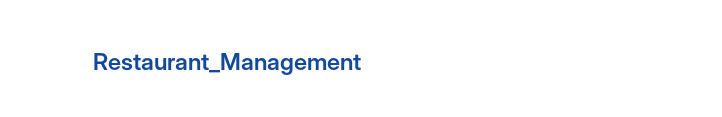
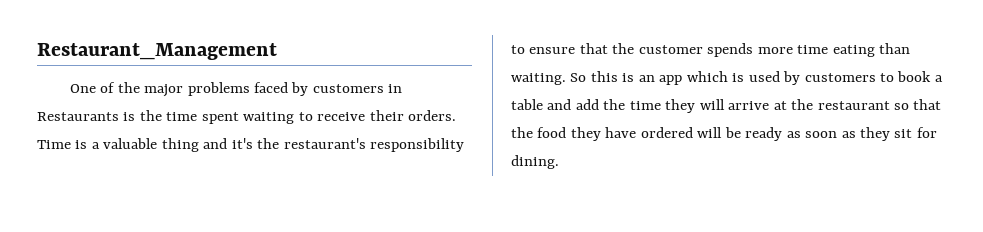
+ One of the major problems faced by customers in Restaurants is the time spent waiting to receive their orders. Time is a valuable thing and it's the restaurant's responsibility to ensure that the customer spends more time eating than waiting. So this is an app which is used by customers to book a table and add the time they will arrive at the restaurant so that the food they have ordered will be ready as soon as they sit for dining.

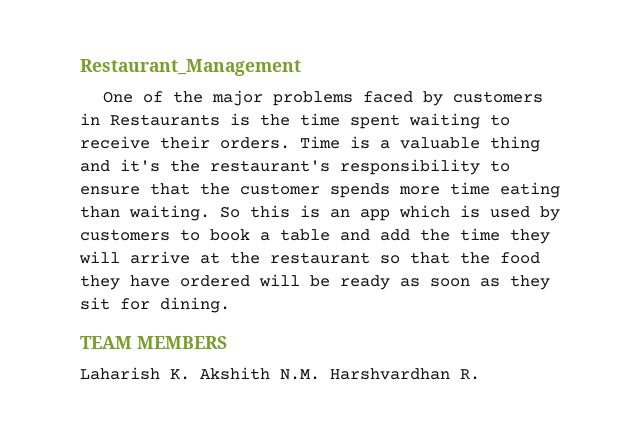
+ TEAM MEMBERS
+ Laharish K. Akshith N.M. Harshvardhan R.

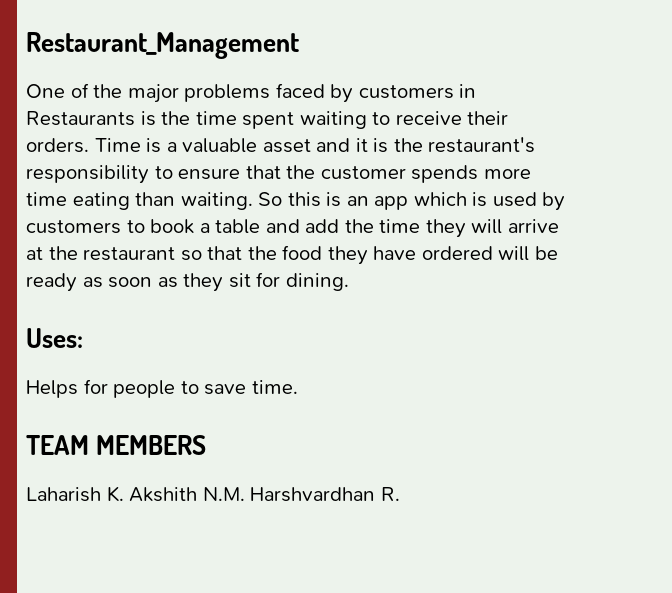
- Time is a valuable thing and it's the restaurant's responsibility to ensure that the customer spends more time eating than waiting.
+ Time is a valuable asset and it is the restaurant's responsibility to ensure that the customer spends more time eating than waiting.
+ Uses:
+ Helps for people to save time.

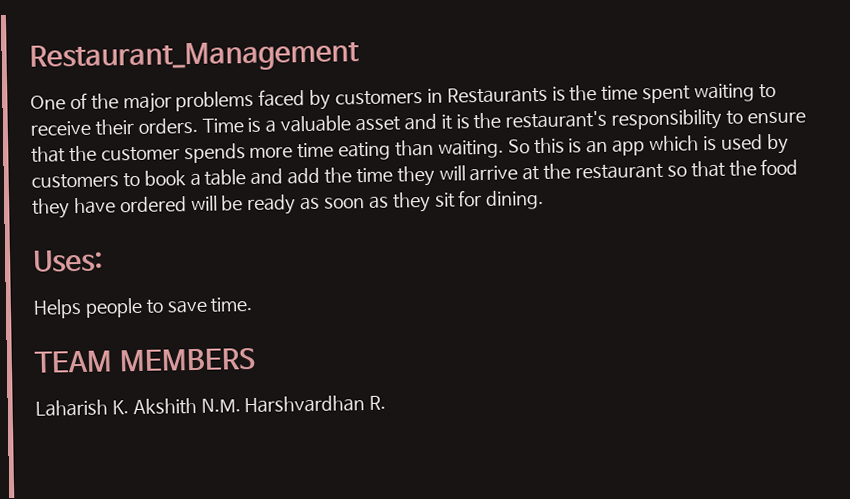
- Helps for people to save time.
+ Helps people to save time.

